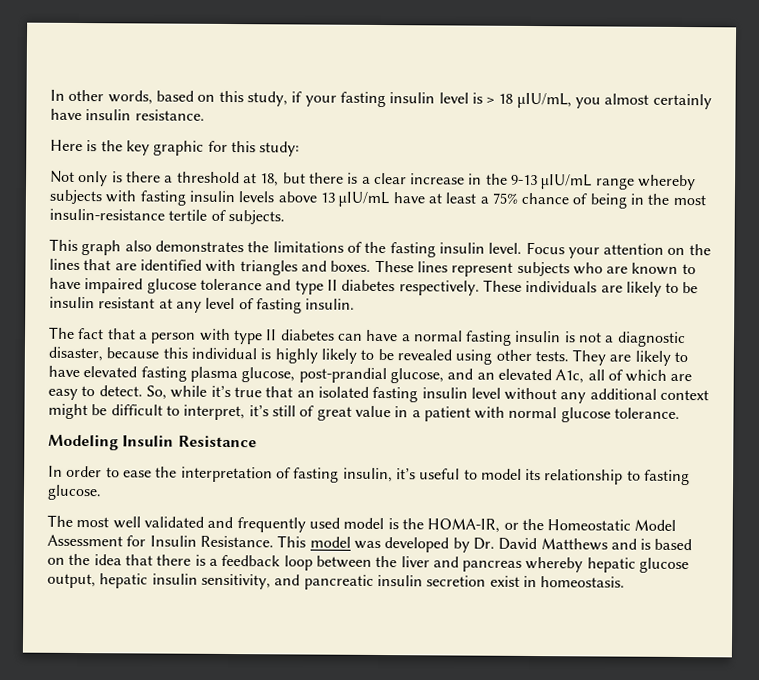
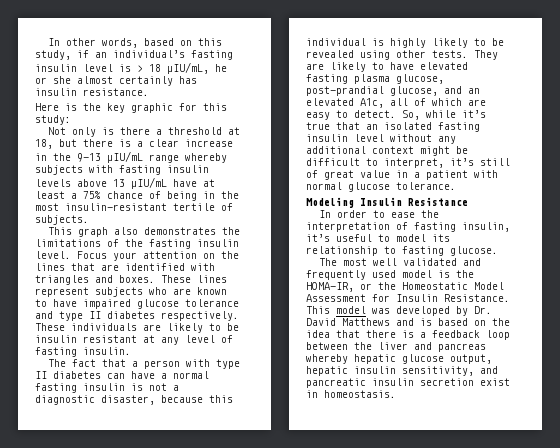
- In other words, based on this study, if your fasting insulin level is > 18 µIU/mL, you almost certainly have insulin resistance.
+ In other words, based on this study, if an individual’s fasting insulin level is > 18 µIU/mL, he or she almost certainly has insulin resistance.
- Not only is there a threshold at 18, but there is a clear increase in the 9-13 µIU/mL range whereby subjects with fasting insulin levels above 13 µIU/mL have at least a 75% chance of being in the most insulin-resistance tertile of subjects.
+ Not only is there a threshold at 18, but there is a clear increase in the 9-13 µIU/mL range whereby subjects with fasting insulin levels above 13 µIU/mL have at least a 75% chance of being in the most insulin-resistant tertile of subjects.

